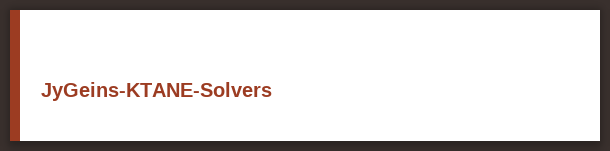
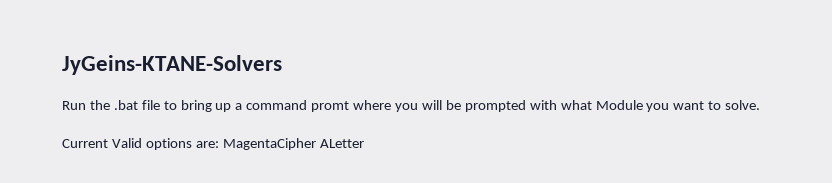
+ Run the .bat file to bring up a command promt where you will be prompted with what Module you want to solve.
+ Current Valid options are: MagentaCipher ALetter

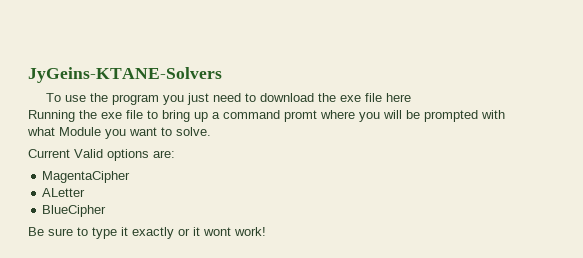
- Run the .bat file to bring up a command promt where you will be prompted with what Module you want to solve.
+ To use the program you just need to download the exe file here
+ Running the exe file to bring up a command promt where you will be prompted with what Module you want to solve.
- Current Valid options are: MagentaCipher ALetter
+ Current Valid options are:
+ MagentaCipher
+ ALetter
+ BlueCipher
+ Be sure to type it exactly or it wont work!

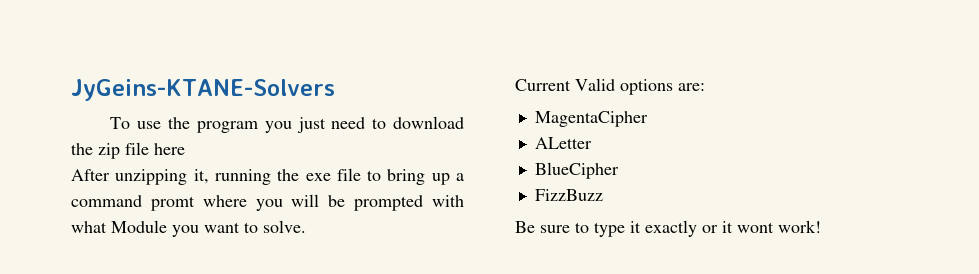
- To use the program you just need to download the exe file here
+ To use the program you just need to download the zip file here
- Running the exe file to bring up a command promt where you will be prompted with what Module you want to solve.
+ After unzipping it, running the exe file to bring up a command promt where you will be prompted with what Module you want to solve.
+ FizzBuzz

